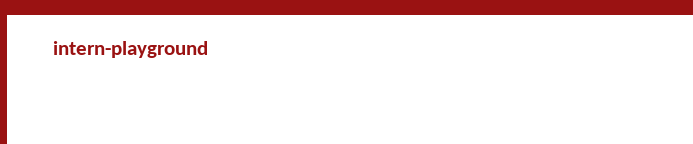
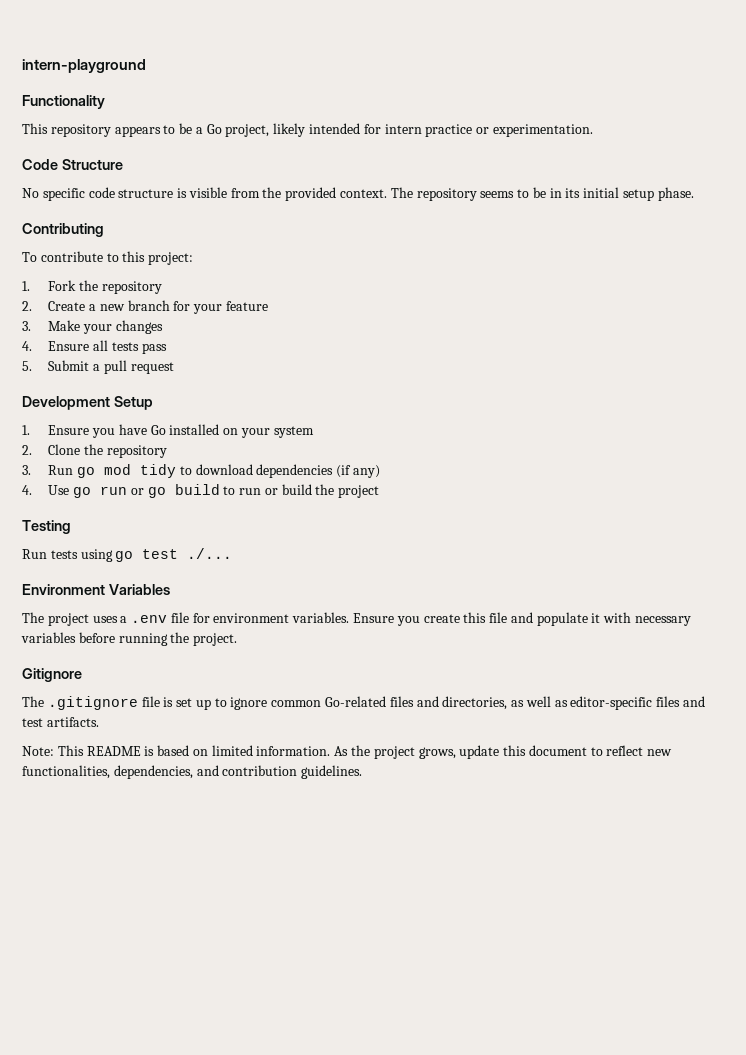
+ Functionality
+ This repository appears to be a Go project, likely intended for intern practice or experimentation.
+ Code Structure
+ No specific code structure is visible from the provided context. The repository seems to be in its initial setup phase.
+ Contributing
+ To contribute to this project:
+ 1. Fork the repository
+ 2. Create a new branch for your feature
+ 3. Make your changes
+ 4. Ensure all tests pass
+ 5. Submit a pull request
+ Development Setup
+ 1. Ensure you have Go installed on your system
+ 2. Clone the repository
+ 3. Run go mod tidy to download dependencies (if any)
+ 4. Use go run or go build to run or build the project
+ Testing
+ Run tests using go test ./...
+ Environment Variables
+ The project uses a .env file for environment variables. Ensure you create this file and populate it with necessary variables before running the project.
+ Gitignore
+ The .gitignore file is set up to ignore common Go-related files and directories, as well as editor-specific files and test artifacts.
+ Note: This README is based on limited information. As the project grows, update this document to reflect new functionalities, dependencies, and contribution guidelines.

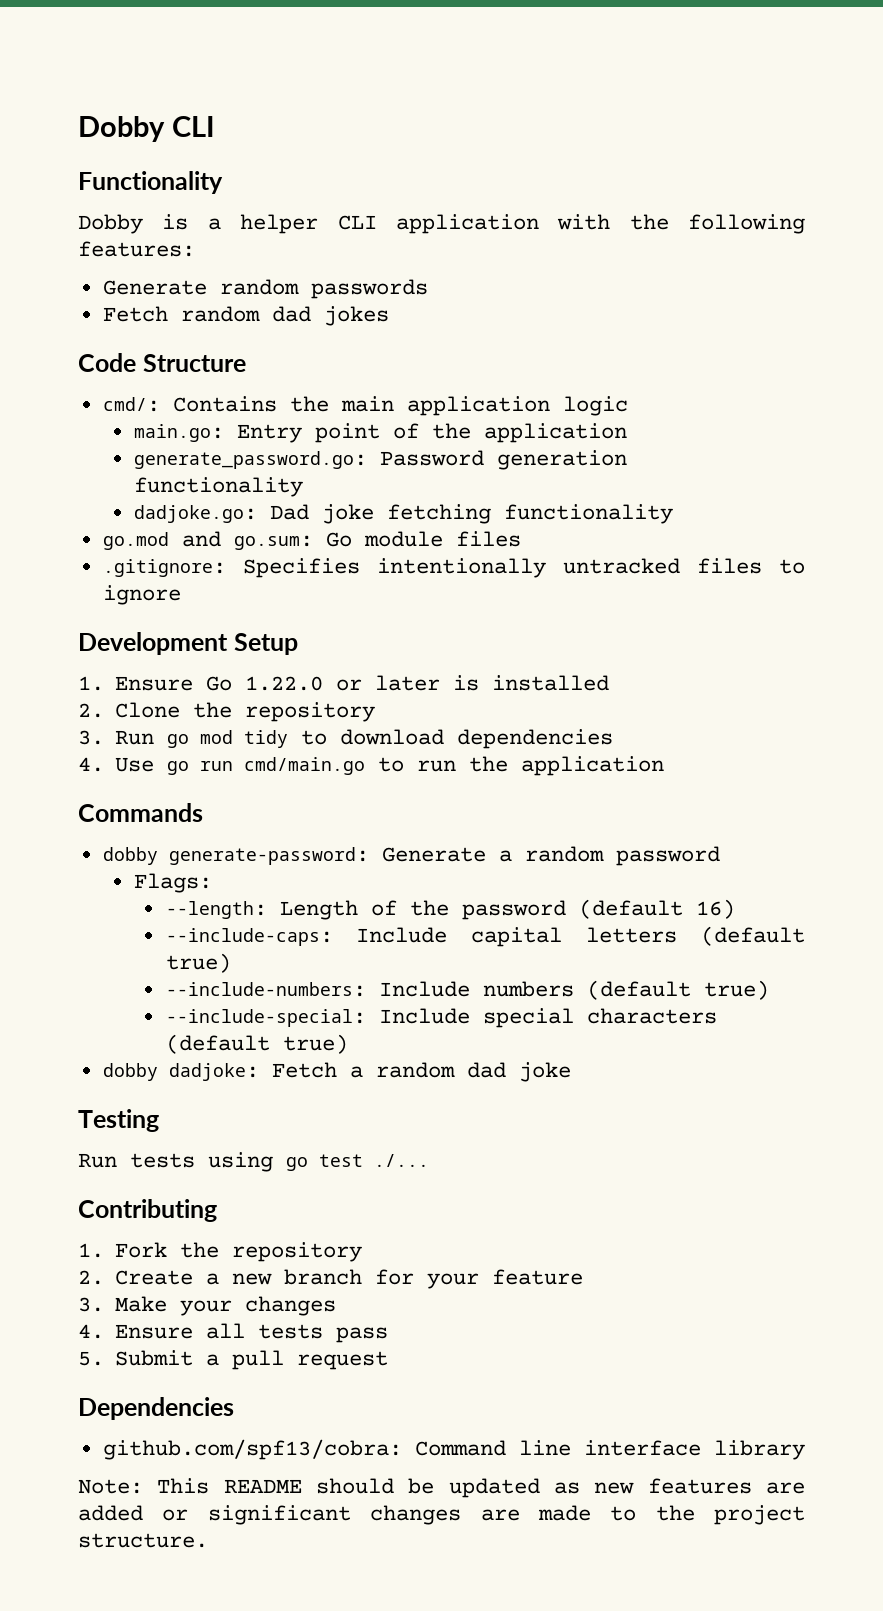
- intern-playground
+ Dobby CLI
- This repository appears to be a Go project, likely intended for intern practice or experimentation.
+ Dobby is a helper CLI application with the following features:
+ Generate random passwords
+ Fetch random dad jokes
  Code Structure
- No specific code structure is visible from the provided context. The repository seems to be in its initial setup phase.
+ cmd/: Contains the main application logic
+ main.go: Entry point of the application
+ generate_password.go: Password generation functionality
+ dadjoke.go: Dad joke fetching functionality
+ go.mod and go.sum: Go module files
+ .gitignore: Specifies intentionally untracked files to ignore
+ Development Setup
+ 1. Ensure Go 1.22.0 or later is installed
+ 2. Clone the repository
+ 3. Run go mod tidy to download dependencies
+ 4. Use go run cmd/main.go to run the application
+ Commands
+ dobby generate-password: Generate a random password
+ Flags:
+ --length: Length of the password (default 16)
+ --include-caps: Include capital letters (default true)
+ --include-numbers: Include numbers (default true)
+ --include-special: Include special characters (default true)
+ dobby dadjoke: Fetch a random dad joke
+ Testing
+ Run tests using go test ./...
  Contributing
- To contribute to this project:
- Development Setup
- 1. Ensure you have Go installed on your system
- 2. Clone the repository
- 3. Run go mod tidy to download dependencies (if any)
- 4. Use go run or go build to run or build the project
- Testing
- Run tests using go test ./...
- Environment Variables
- The project uses a .env file for environment variables. Ensure you create this file and populate it with necessary variables before running the project.
- Gitignore
- The .gitignore file is set up to ignore common Go-related files and directories, as well as editor-specific files and test artifacts.
- Note: This README is based on limited information. As the project grows, update this document to reflect new functionalities, dependencies, and contribution guidelines.
+ Dependencies
+ github.com/spf13/cobra: Command line interface library
+ Note: This README should be updated as new features are added or significant changes are made to the project structure.

